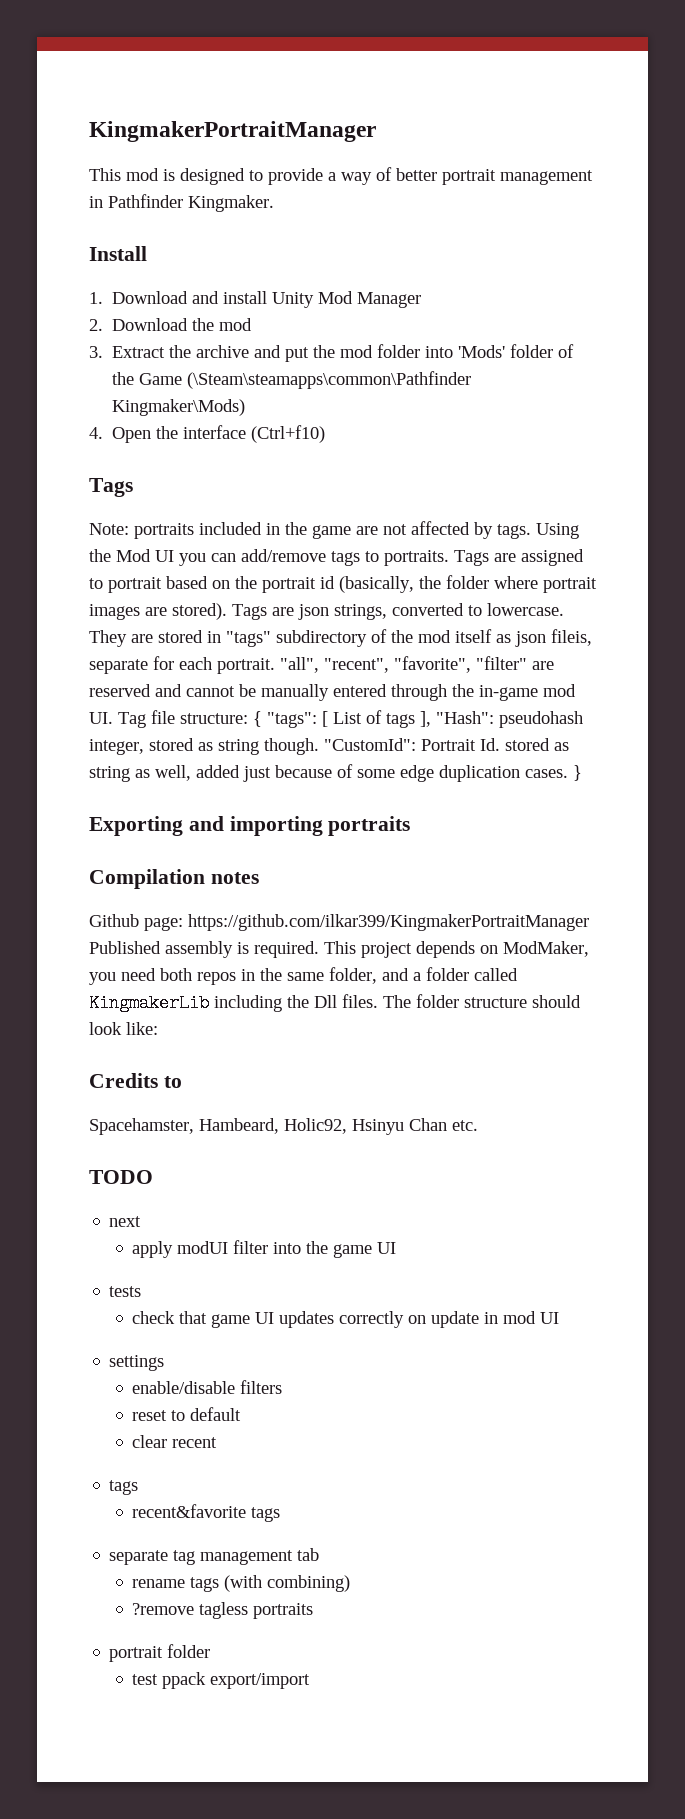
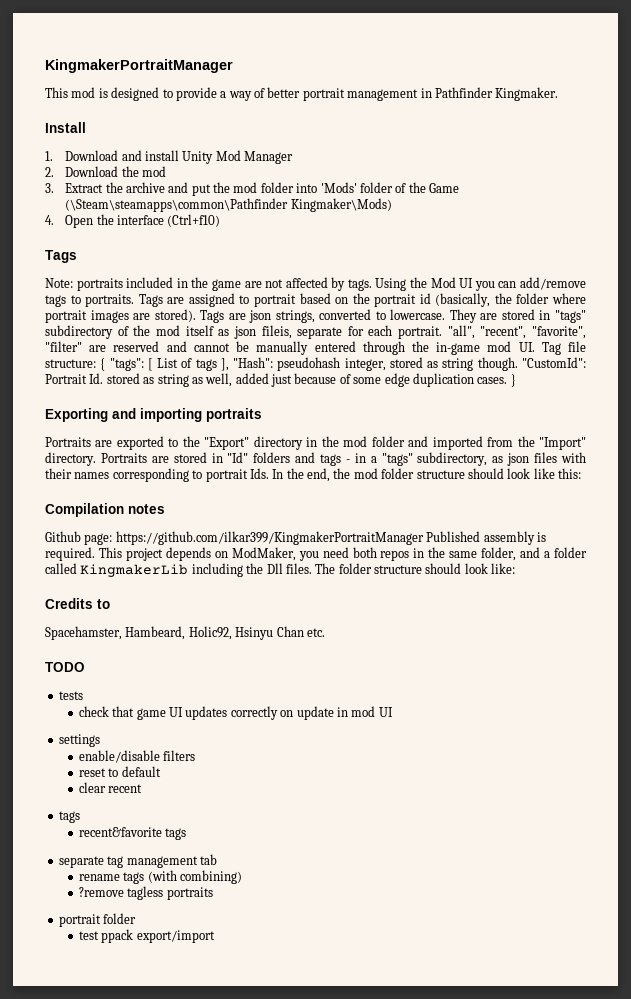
+ Portraits are exported to the "Export" directory in the mod folder and imported from the "Import" directory. Portraits are stored in "Id" folders and tags - in a "tags" subdirectory, as json files with their names corresponding to portrait Ids. In the end, the mod folder structure should look like this:
- next
- apply modUI filter into the game UI

